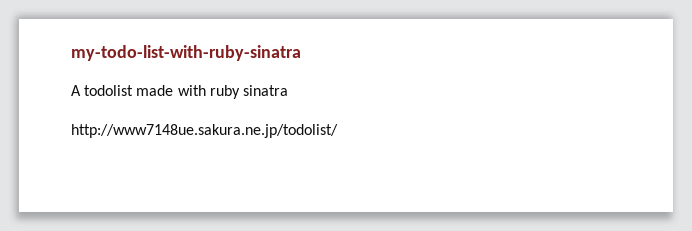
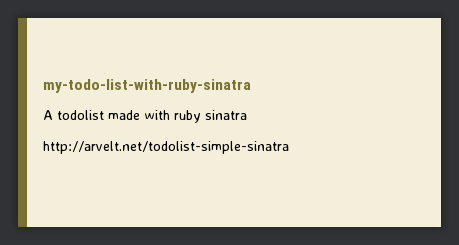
- http://www7148ue.sakura.ne.jp/todolist/
+ http://arvelt.net/todolist-simple-sinatra

